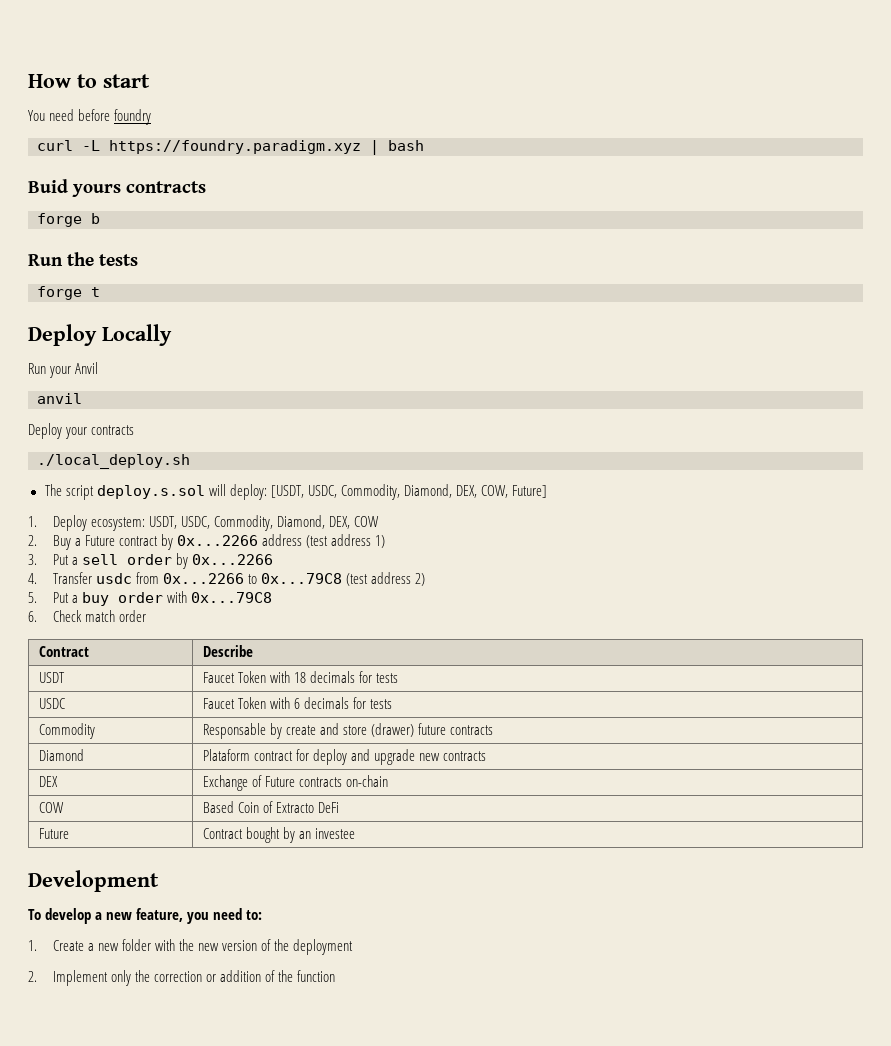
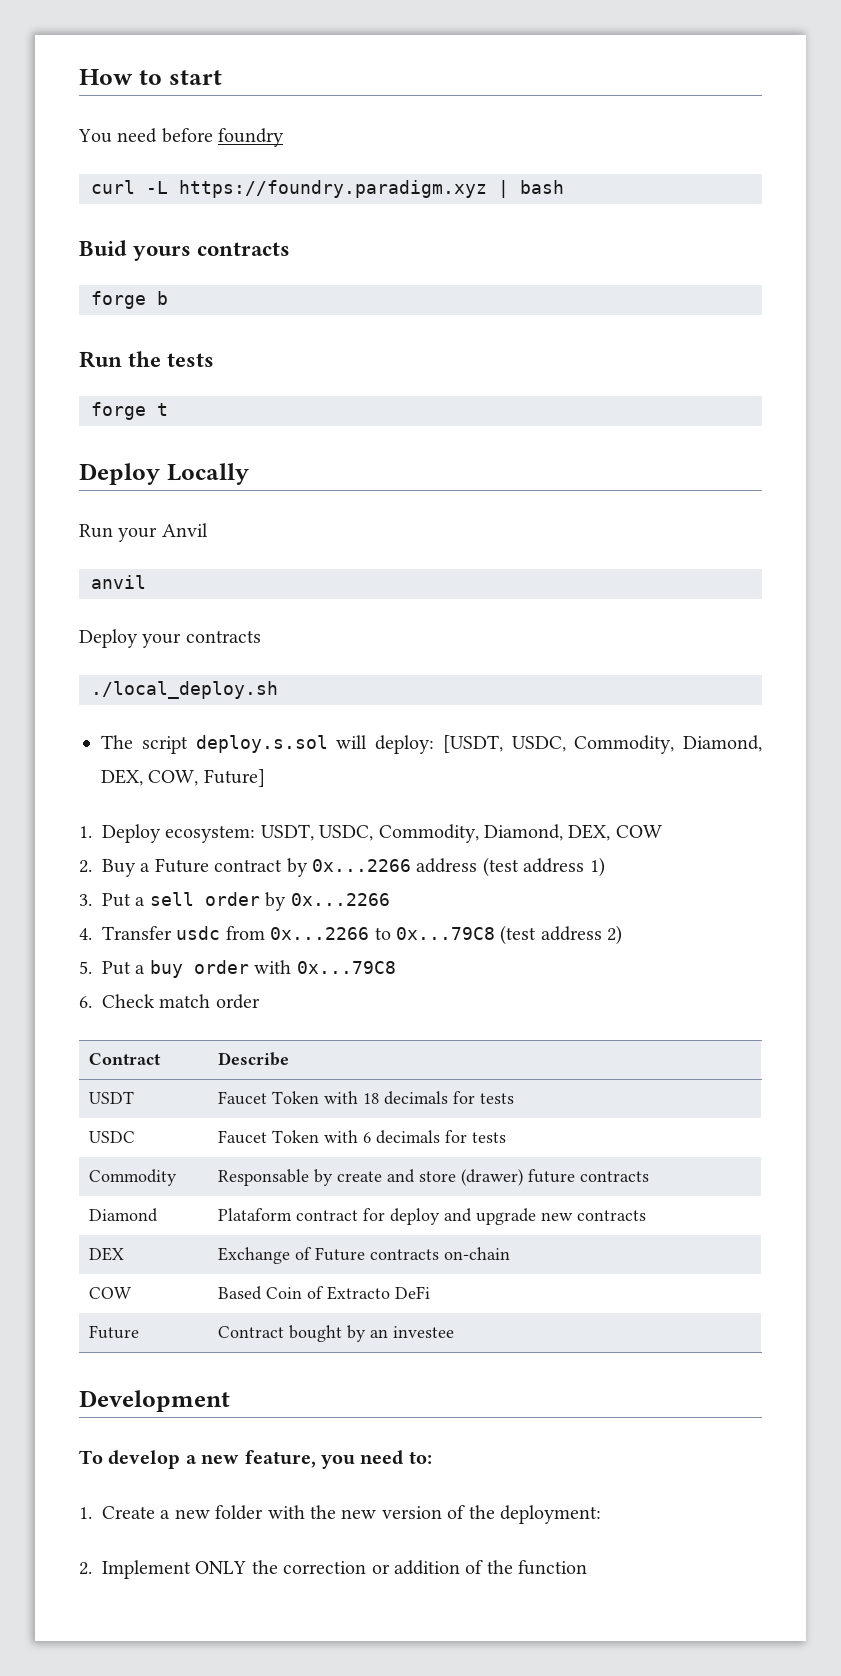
- 1. Create a new folder with the new version of the deployment
+ 1. Create a new folder with the new version of the deployment:
- 2. Implement only the correction or addition of the function
+ 2. Implement ONLY the correction or addition of the function

